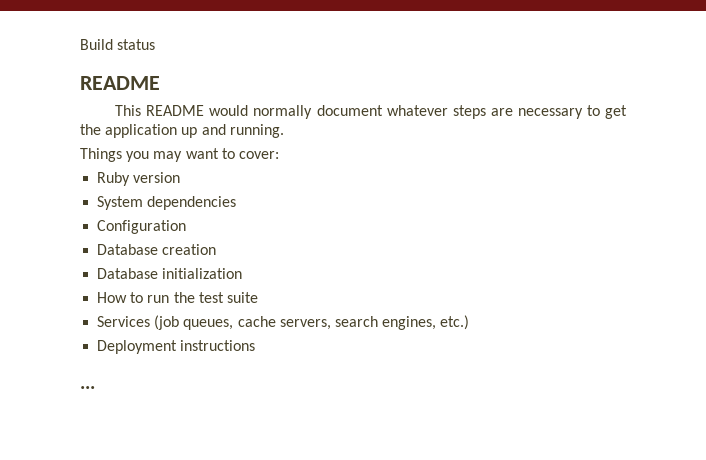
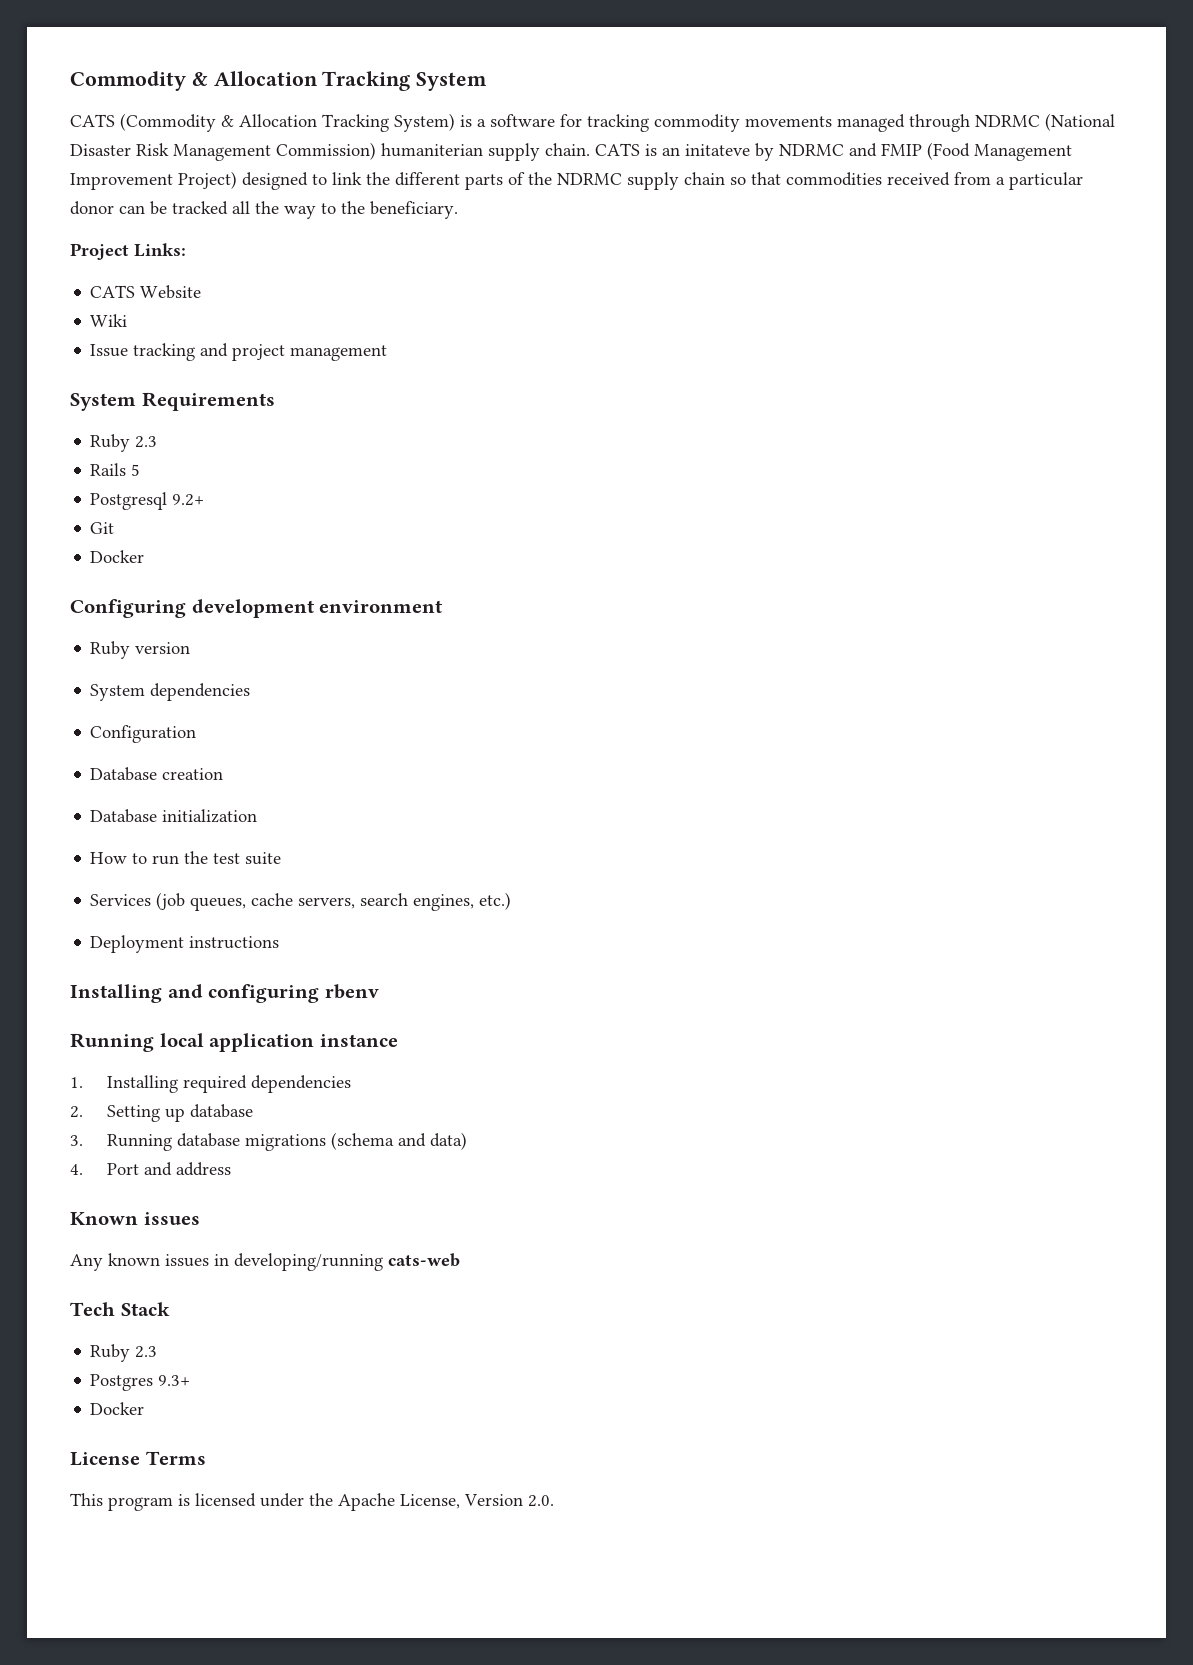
- Build status
- README
- This README would normally document whatever steps are necessary to get the application up and running.
- Things you may want to cover:
+ Commodity & Allocation Tracking System
+ CATS (Commodity & Allocation Tracking System) is a software for tracking commodity movements managed through NDRMC (National Disaster Risk Management Commission) humaniterian supply chain. CATS is an initateve by NDRMC and FMIP (Food Management Improvement Project) designed to link the different parts of the NDRMC supply chain so that commodities received from a particular donor can be tracked all the way to the beneficiary.
+ Project Links:
+ CATS Website
+ Wiki
+ Issue tracking and project management
+ System Requirements
+ Ruby 2.3
+ Rails 5
+ Postgresql 9.2+
+ Git
+ Docker
+ Configuring development environment
- ...
+ Installing and configuring rbenv
+ Running local application instance
+ 1. Installing required dependencies
+ 2. Setting up database
+ 3. Running database migrations (schema and data)
+ 4. Port and address
+ Known issues
+ Any known issues in developing/running cats-web
+ Tech Stack
+ Ruby 2.3
+ Postgres 9.3+
+ Docker
+ License Terms
+ This program is licensed under the Apache License, Version 2.0.

